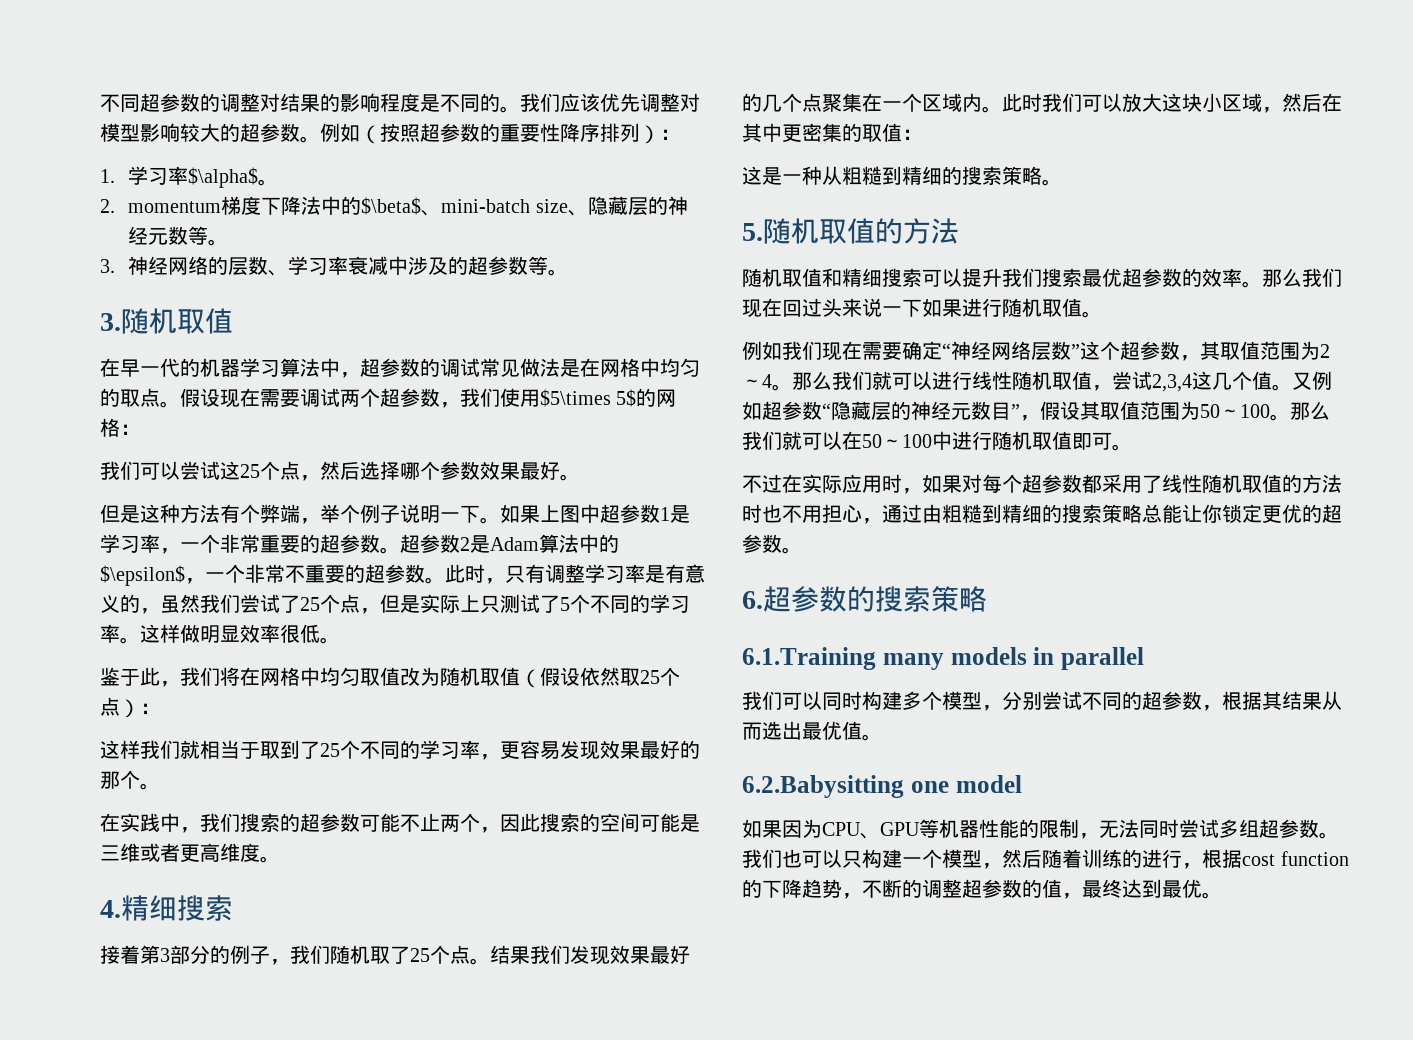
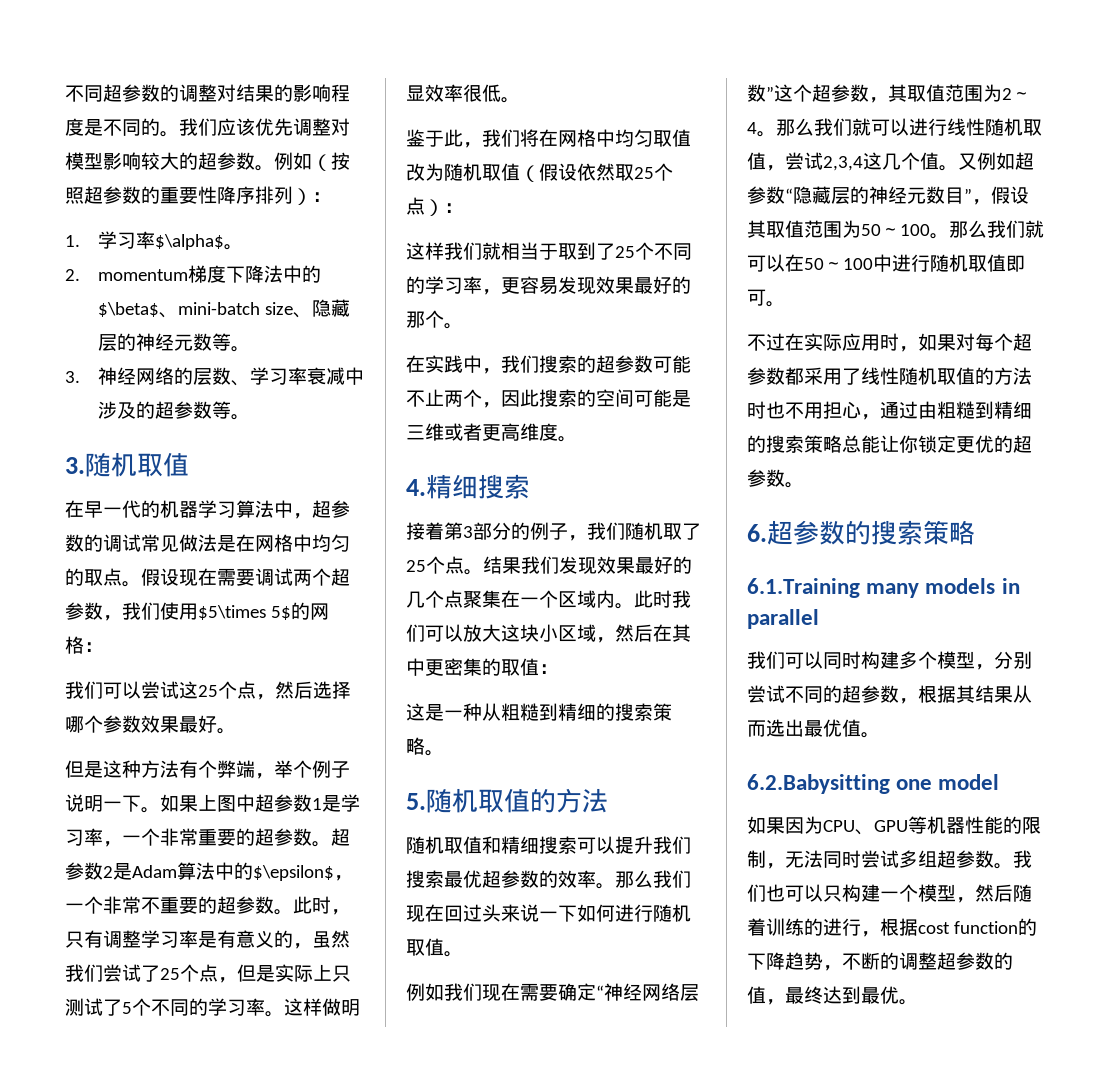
- 那么我们现在回过头来说一下如果进行随机取值。
+ 那么我们现在回过头来说一下如何进行随机取值。

